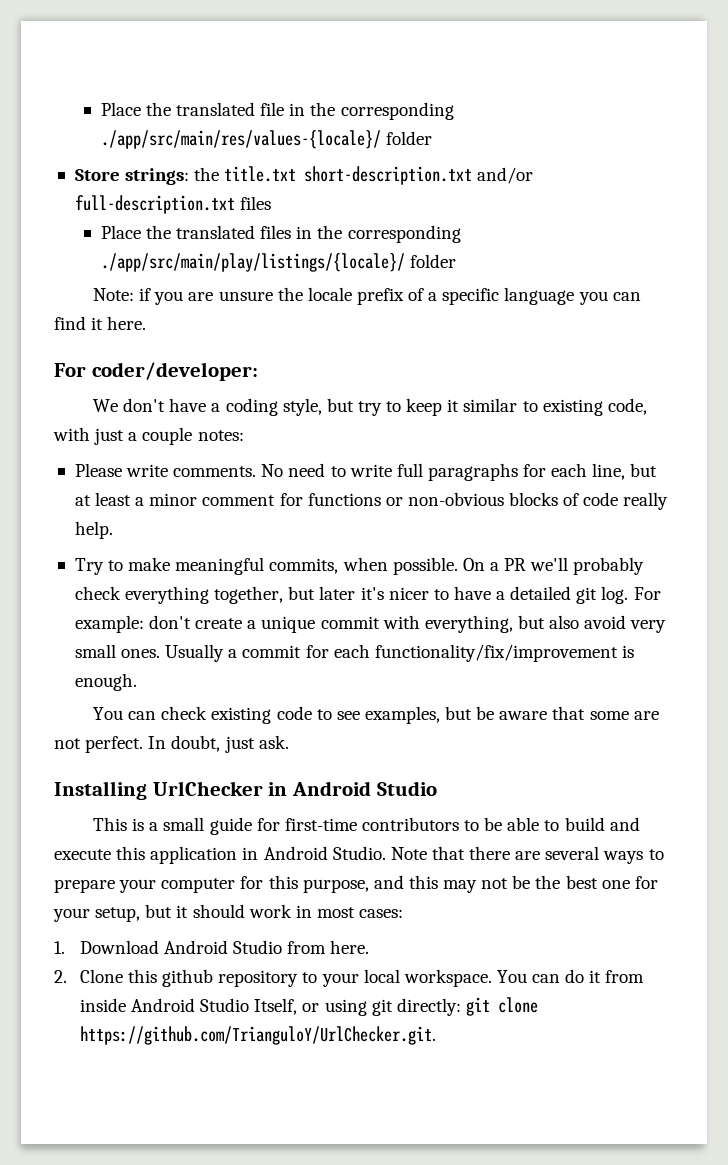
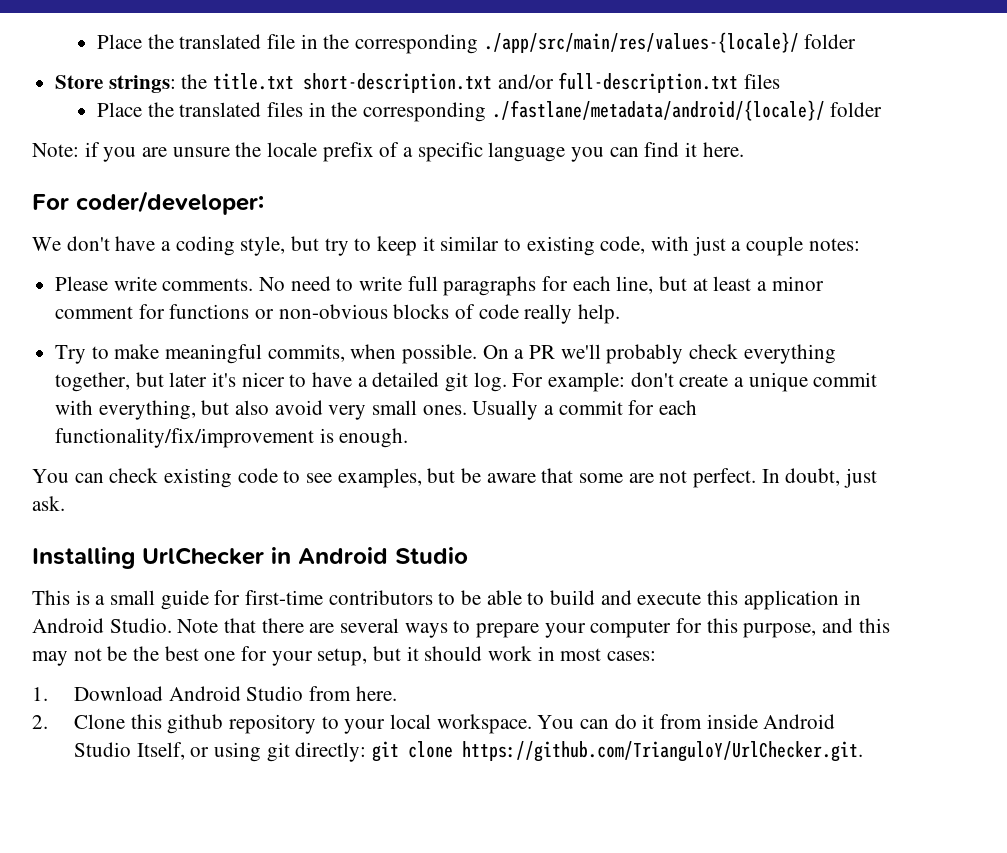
- Place the translated files in the corresponding ./app/src/main/play/listings/{locale}/ folder
+ Place the translated files in the corresponding ./fastlane/metadata/android/{locale}/ folder

